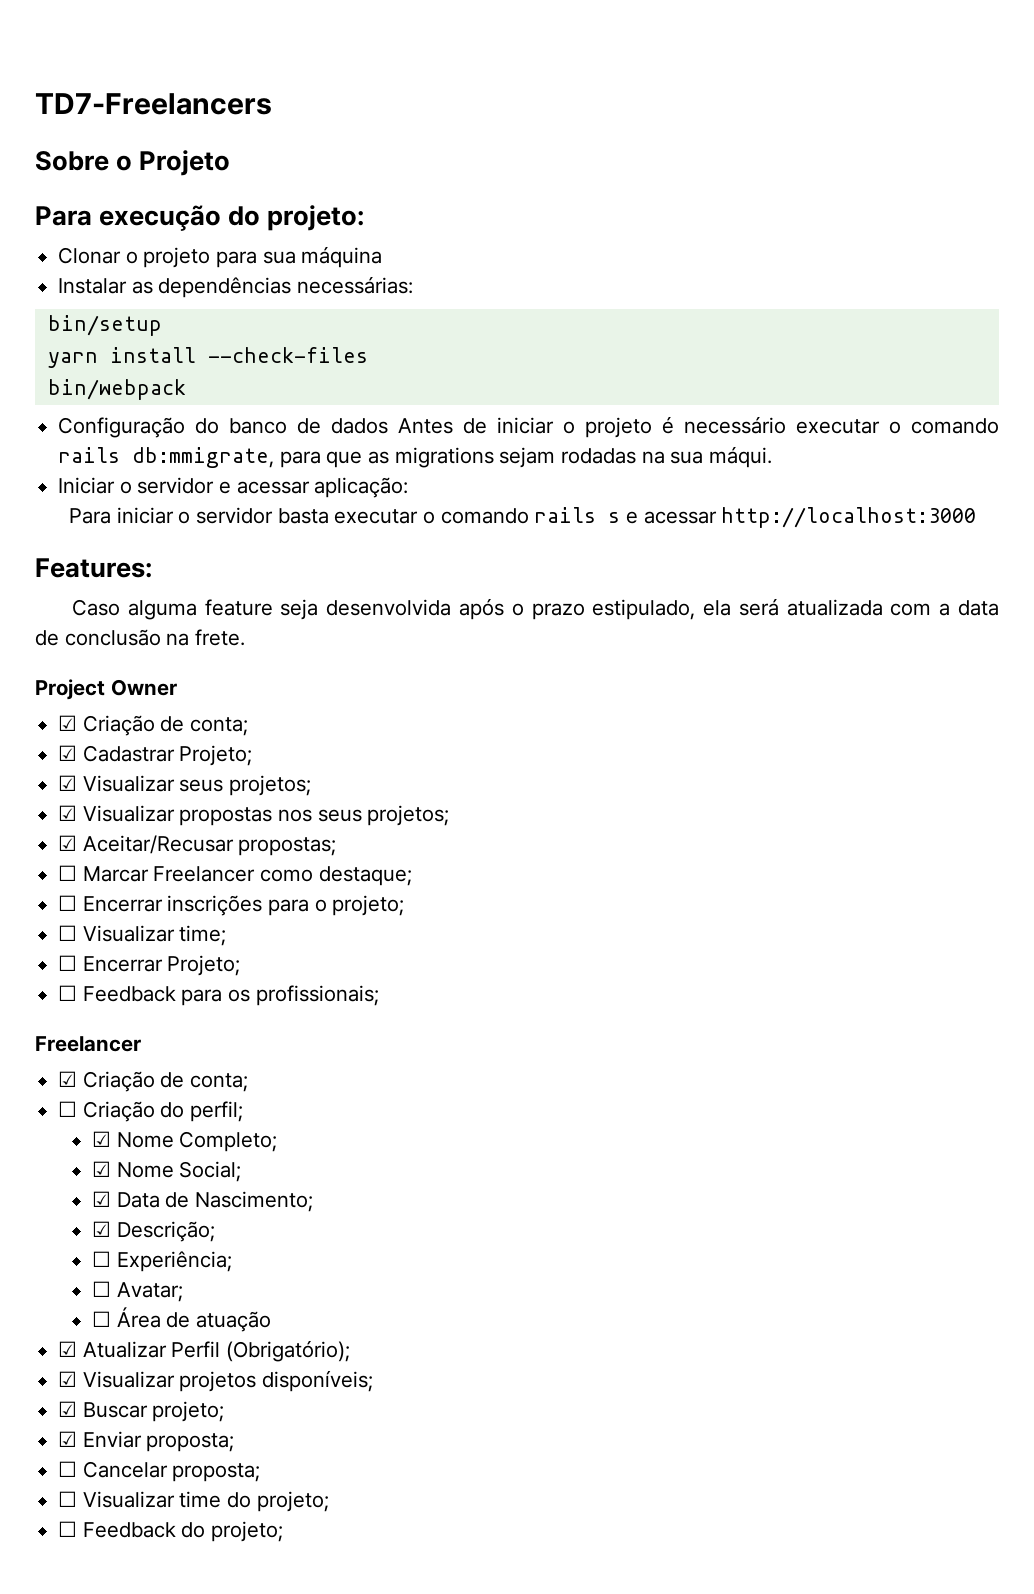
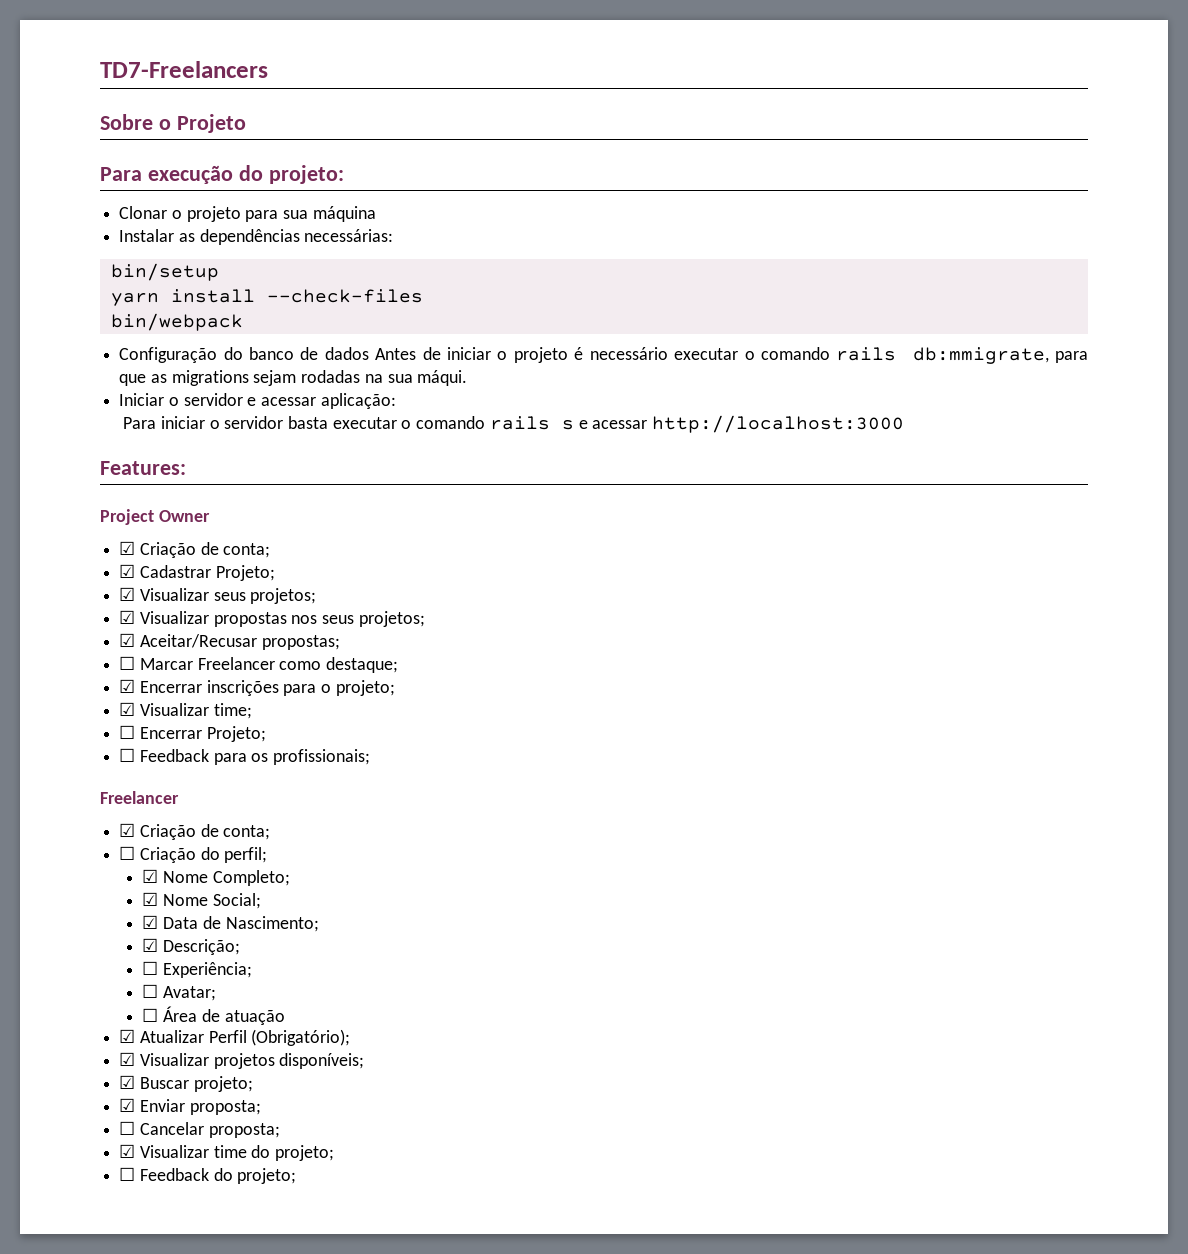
- Caso alguma feature seja desenvolvida após o prazo estipulado, ela será atualizada com a data de conclusão na frete.
- ☐ Encerrar inscrições para o projeto;
+ ☑ Encerrar inscrições para o projeto;
- ☐ Visualizar time;
+ ☑ Visualizar time;
- ☐ Visualizar time do projeto;
+ ☑ Visualizar time do projeto;

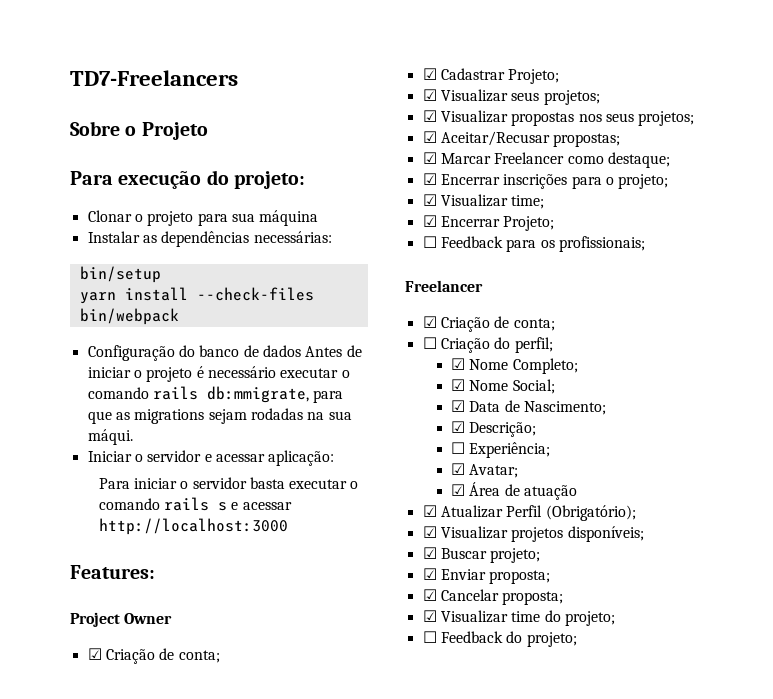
- ☐ Marcar Freelancer como destaque;
+ ☑ Marcar Freelancer como destaque;
- ☐ Encerrar Projeto;
+ ☑ Encerrar Projeto;
- ☐ Avatar;
+ ☑ Avatar;
- ☐ Área de atuação
+ ☑ Área de atuação
- ☐ Cancelar proposta;
+ ☑ Cancelar proposta;

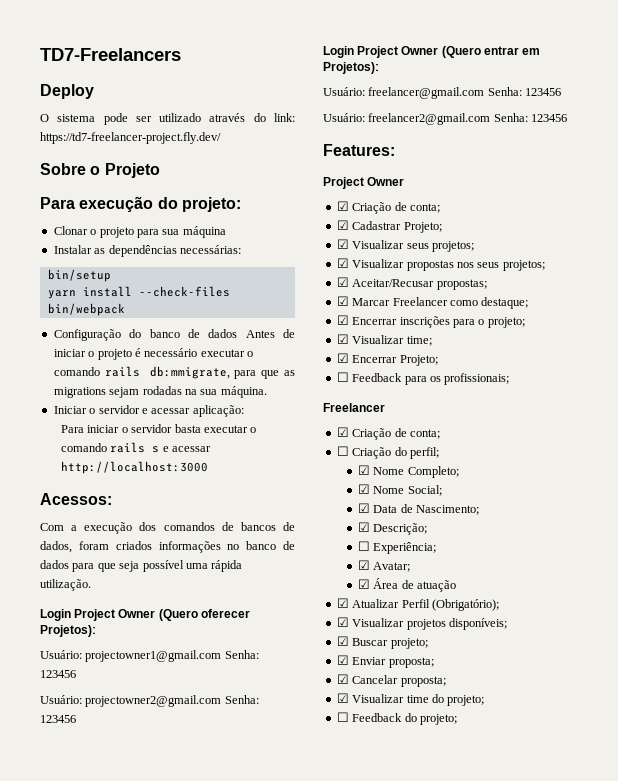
+ Deploy
+ O sistema pode ser utilizado através do link: https://td7-freelancer-project.fly.dev/
- Configuração do banco de dados Antes de iniciar o projeto é necessário executar o comando rails db:mmigrate, para que as migrations sejam rodadas na sua máqui.
+ Configuração do banco de dados Antes de iniciar o projeto é necessário executar o comando rails db:mmigrate, para que as migrations sejam rodadas na sua máquina.
+ Acessos:
+ Com a execução dos comandos de bancos de dados, foram criados informações no banco de dados para que seja possível uma rápida utilização.
+ Login Project Owner (Quero oferecer Projetos):
+ Usuário: projectowner1@gmail.com Senha: 123456
+ Usuário: projectowner2@gmail.com Senha: 123456
+ Login Project Owner (Quero entrar em Projetos):
+ Usuário: freelancer@gmail.com Senha: 123456
+ Usuário: freelancer2@gmail.com Senha: 123456

